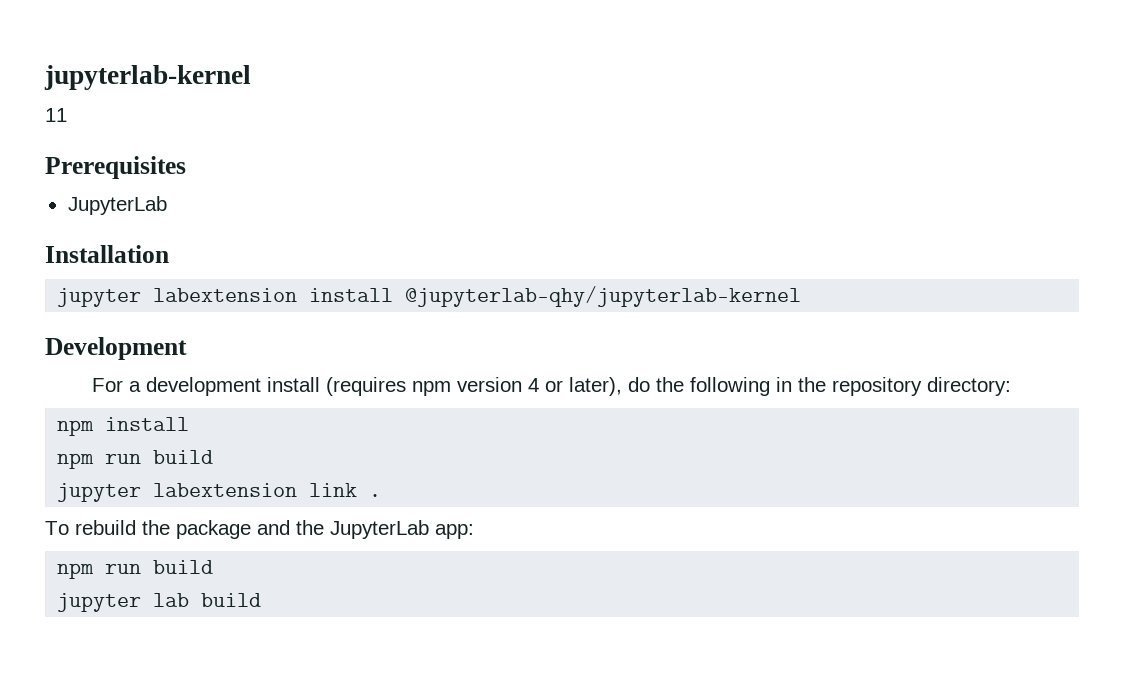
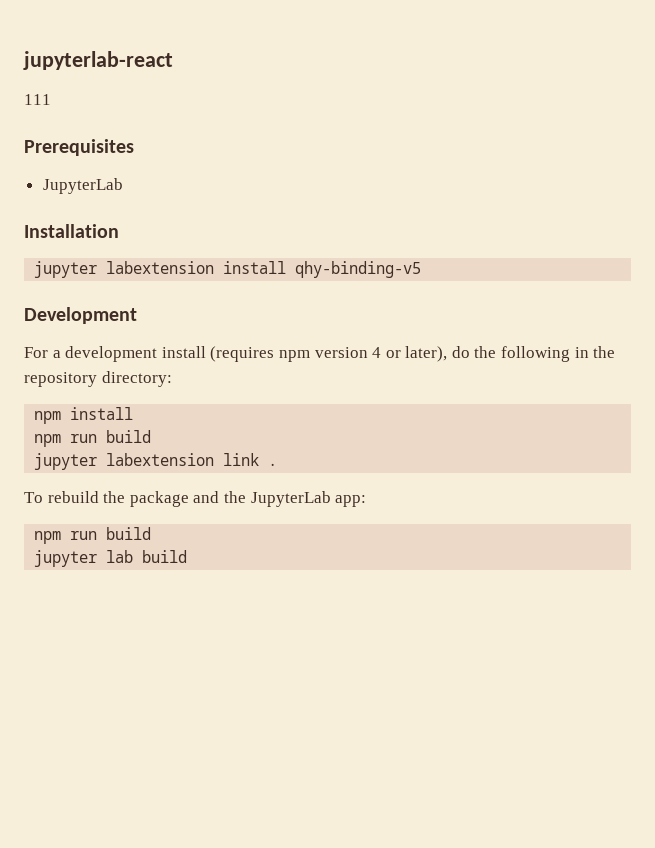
- jupyterlab-kernel
- 11
+ jupyterlab-react
+ 111
- jupyter labextension install @jupyterlab-qhy/jupyterlab-kernel
+ jupyter labextension install qhy-binding-v5

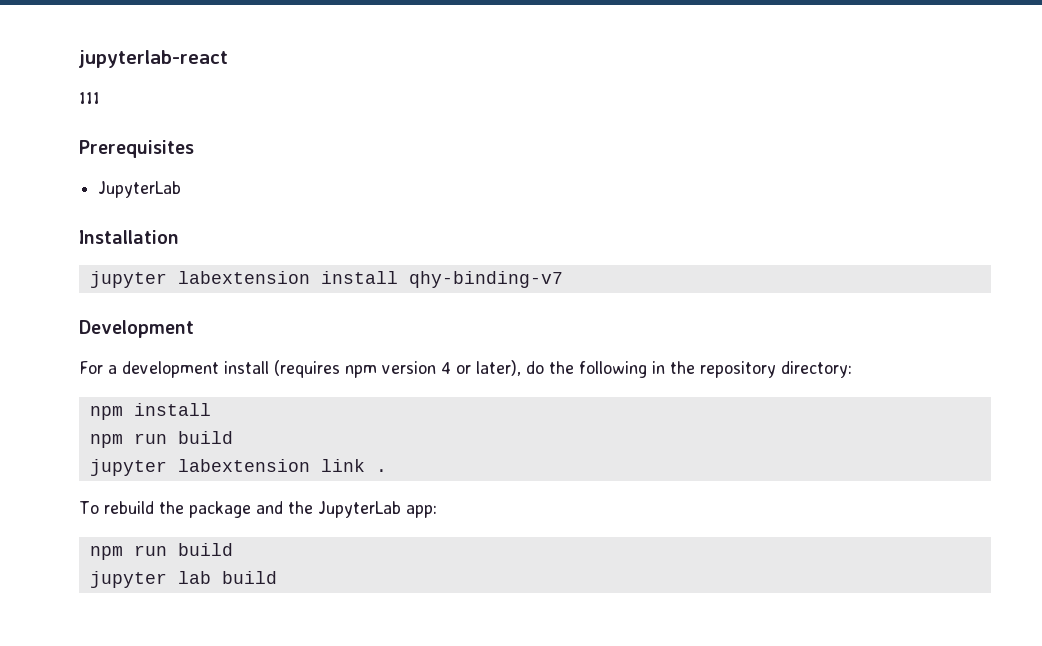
- jupyter labextension install qhy-binding-v5
+ jupyter labextension install qhy-binding-v7

